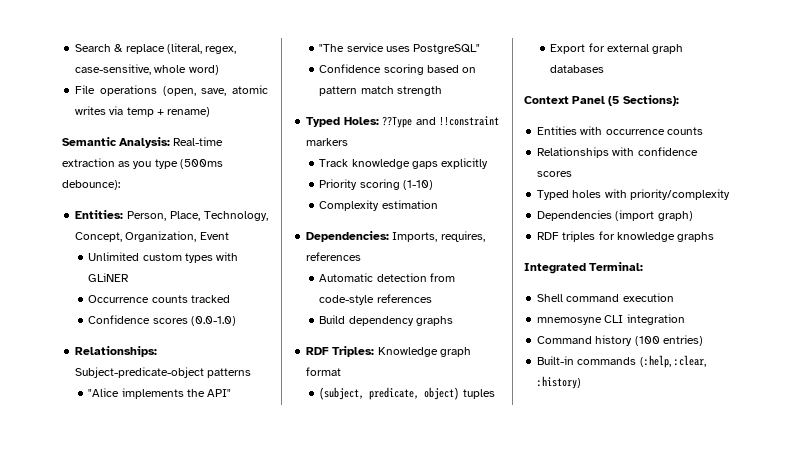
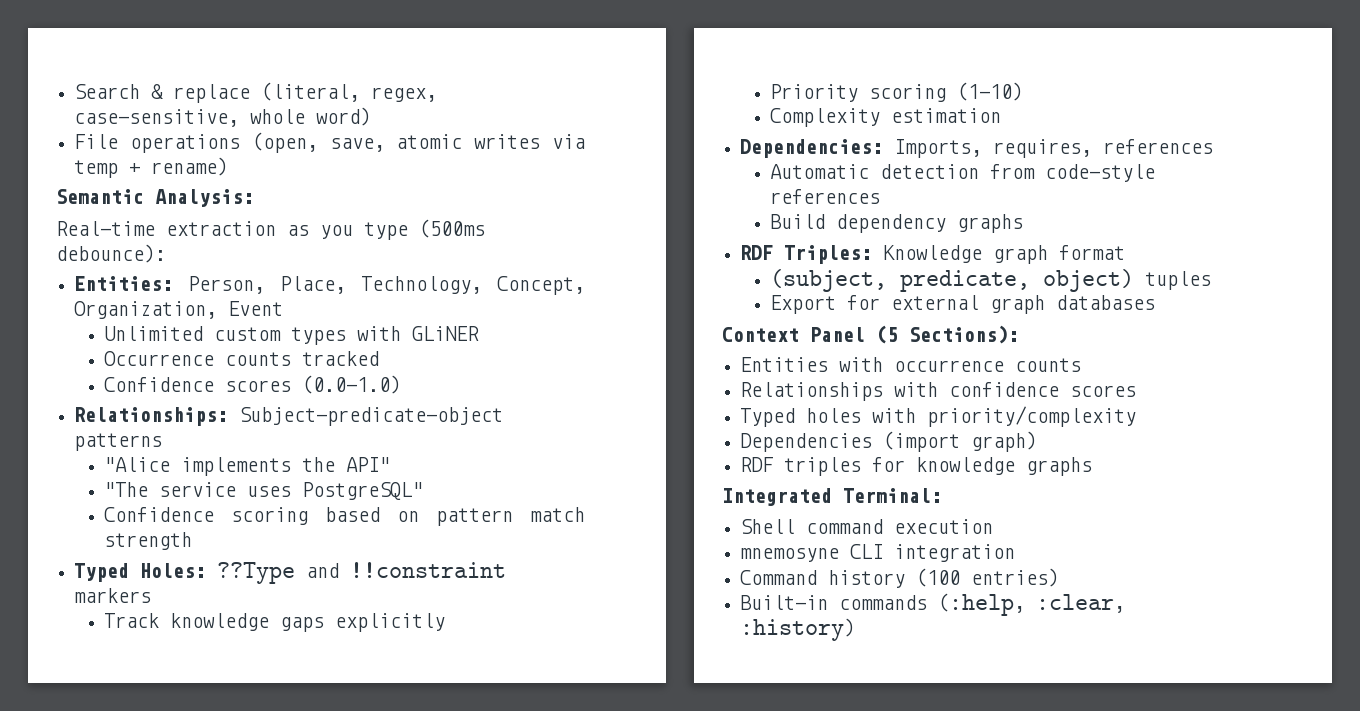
- Semantic Analysis: Real-time extraction as you type (500ms debounce):
+ Semantic Analysis:
+ Real-time extraction as you type (500ms debounce):

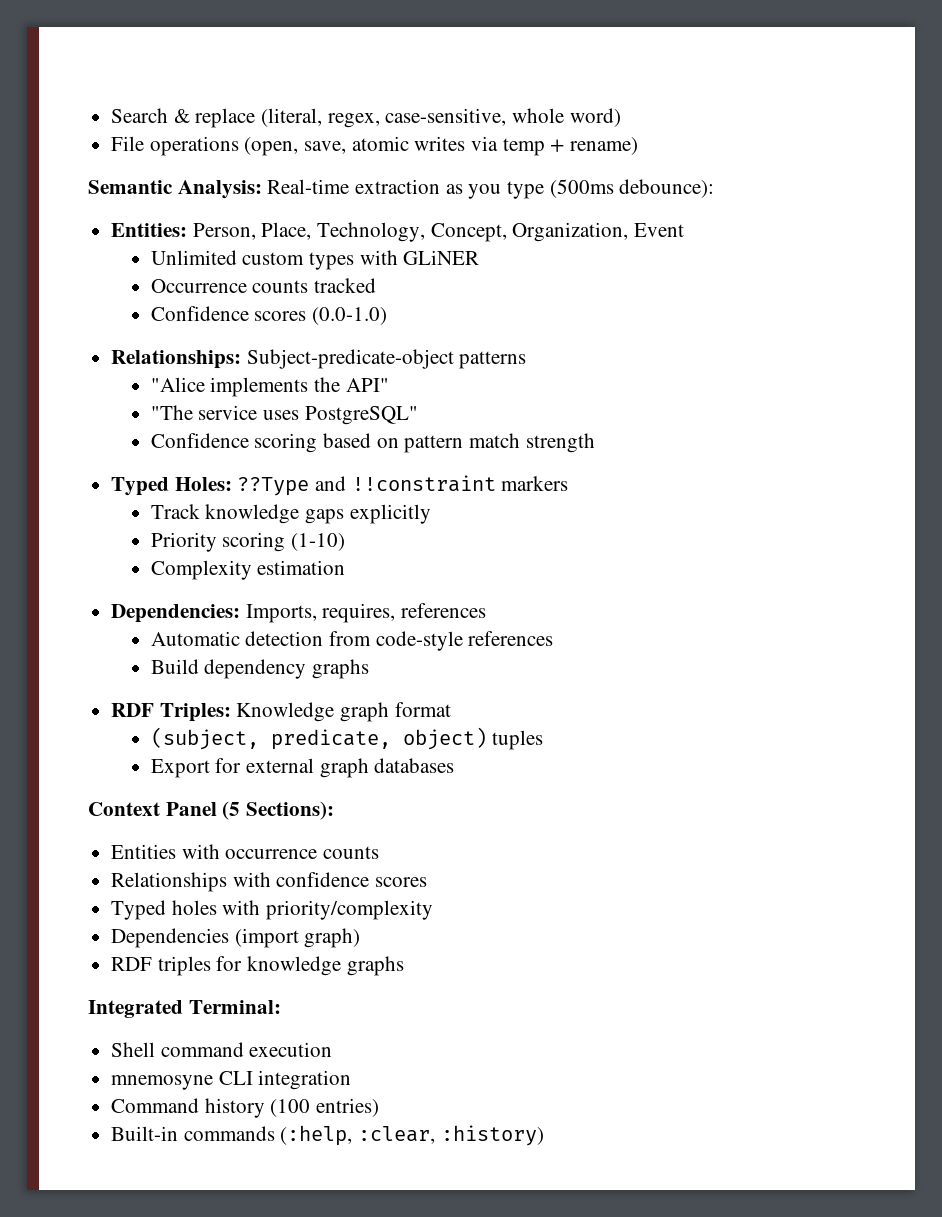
- Semantic Analysis:
- Real-time extraction as you type (500ms debounce):
+ Semantic Analysis: Real-time extraction as you type (500ms debounce):

